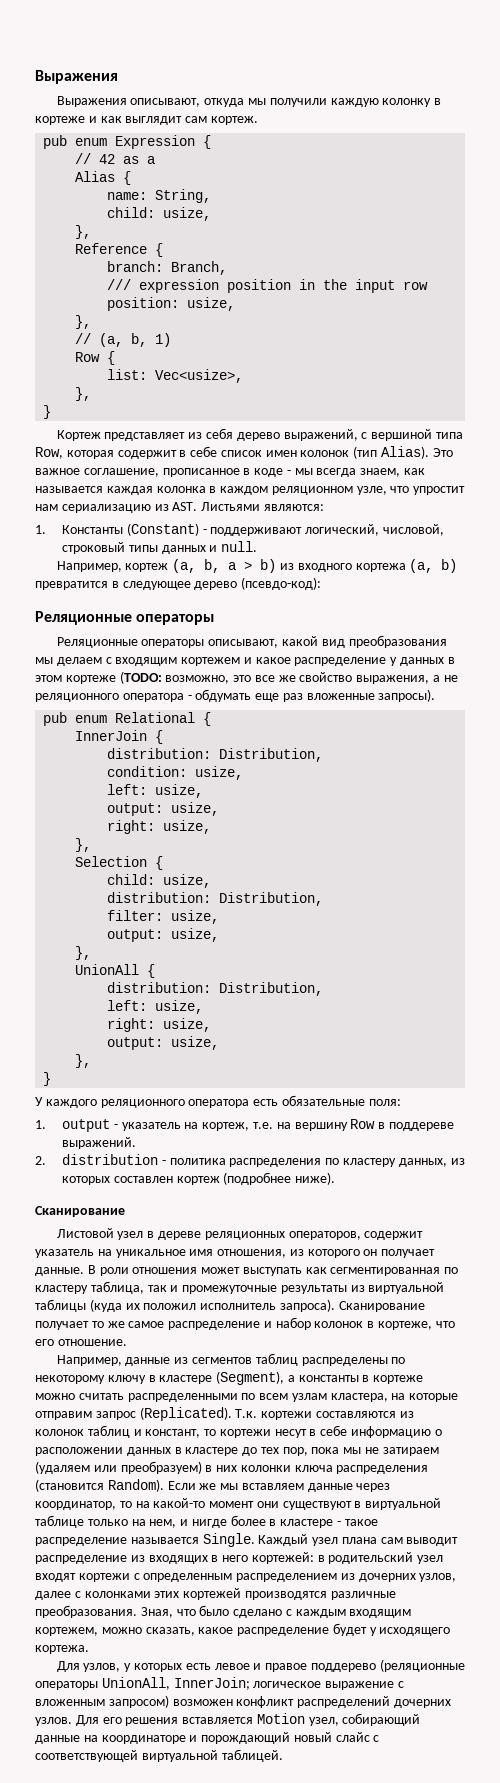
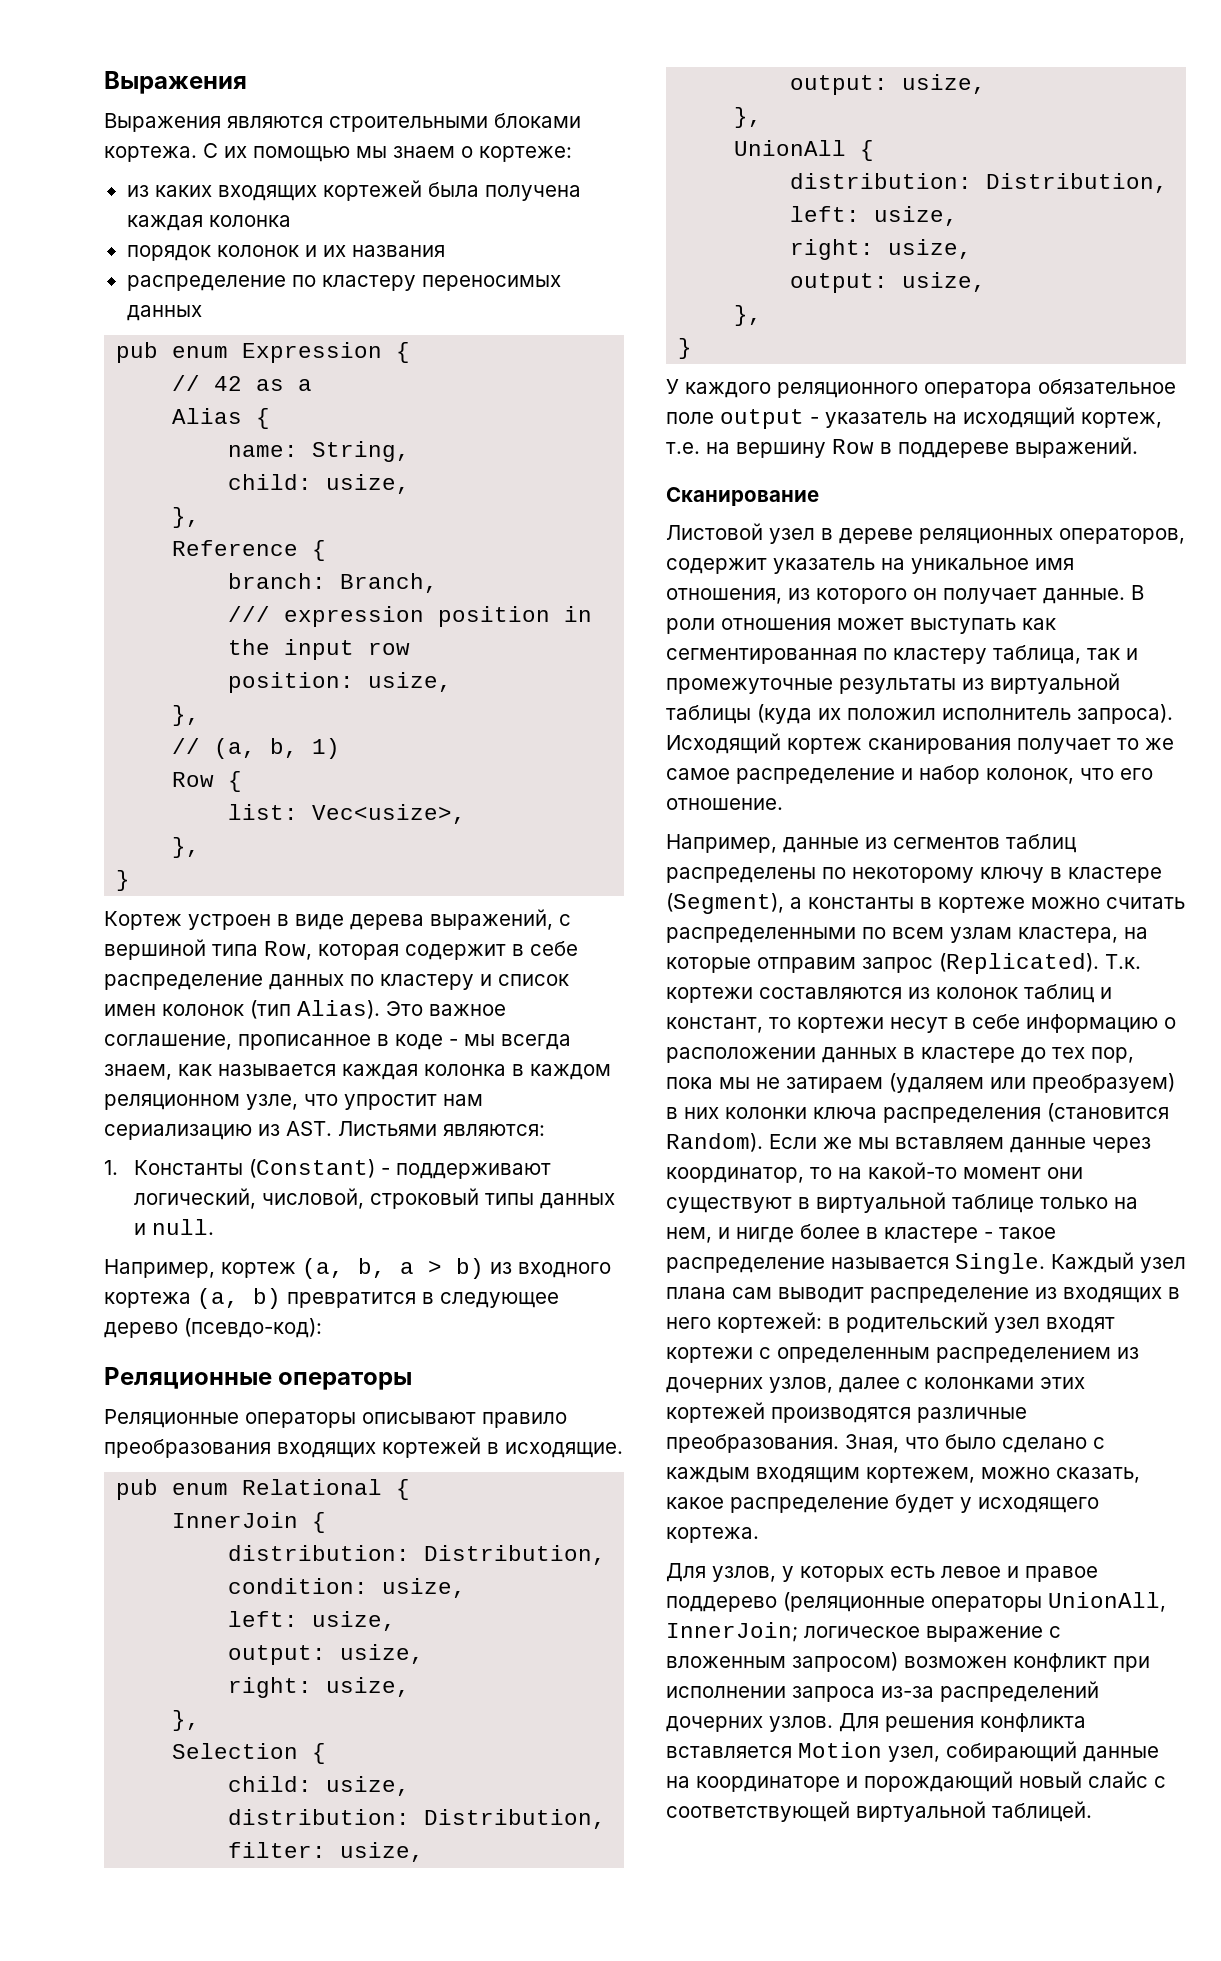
- Выражения описывают, откуда мы получили каждую колонку в кортеже и как выглядит сам кортеж.
+ Выражения являются строительными блоками кортежа. С их помощью мы знаем о кортеже:
+ из каких входящих кортежей была получена каждая колонка
+ порядок колонок и их названия
+ распределение по кластеру переносимых данных
- Кортеж представляет из себя дерево выражений, с вершиной типа Row, которая содержит в себе список имен колонок (тип Alias).
+ Кортеж устроен в виде дерева выражений, с вершиной типа Row, которая содержит в себе распределение данных по кластеру и список имен колонок (тип Alias).
- Реляционные операторы описывают, какой вид преобразования мы делаем с входящим кортежем и какое распределение у данных в этом кортеже (TODO: возможно, это все же свойство выражения, а не реляционного оператора - обдумать еще раз вложенные запросы).
+ Реляционные операторы описывают правило преобразования входящих кортежей в исходящие.
- У каждого реляционного оператора есть обязательные поля:
- 1. output - указатель на кортеж, т.е. на вершину Row в поддереве выражений.
+ У каждого реляционного оператора обязательное поле output - указатель на исходящий кортеж, т.е. на вершину Row в поддереве выражений.
- 2. distribution - политика распределения по кластеру данных, из которых составлен кортеж (подробнее ниже).
- Сканирование получает то же самое распределение и набор колонок в кортеже, что его отношение.
+ Исходящий кортеж сканирования получает то же самое распределение и набор колонок, что его отношение.
- Для узлов, у которых есть левое и правое поддерево (реляционные операторы UnionAll, InnerJoin; логическое выражение с вложенным запросом) возможен конфликт распределений дочерних узлов.
+ Для узлов, у которых есть левое и правое поддерево (реляционные операторы UnionAll, InnerJoin; логическое выражение с вложенным запросом) возможен конфликт при исполнении запроса из-за распределений дочерних узлов.
- Для его решения вставляется Motion узел, собирающий данные на координаторе и порождающий новый слайс с соответствующей виртуальной таблицей.
+ Для решения конфликта вставляется Motion узел, собирающий данные на координаторе и порождающий новый слайс с соответствующей виртуальной таблицей.

